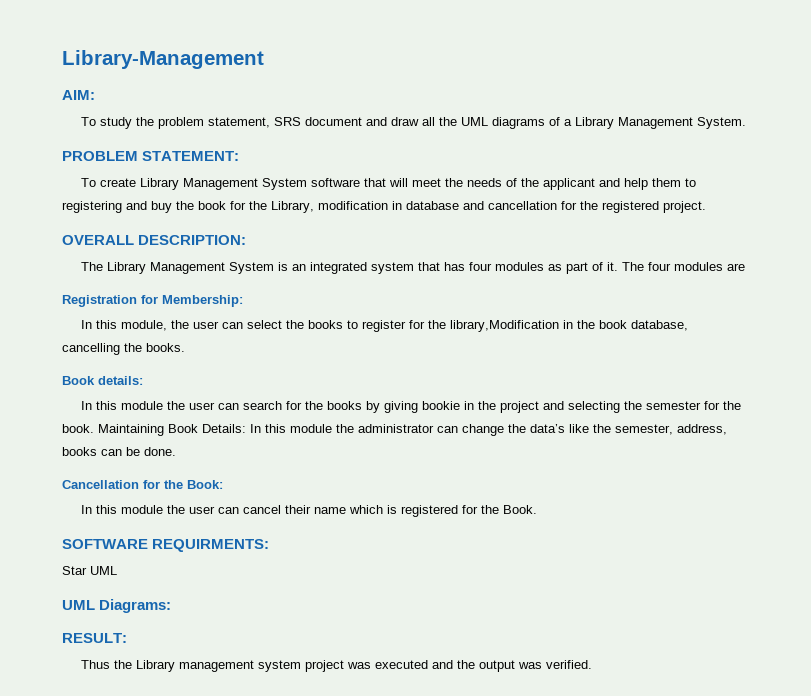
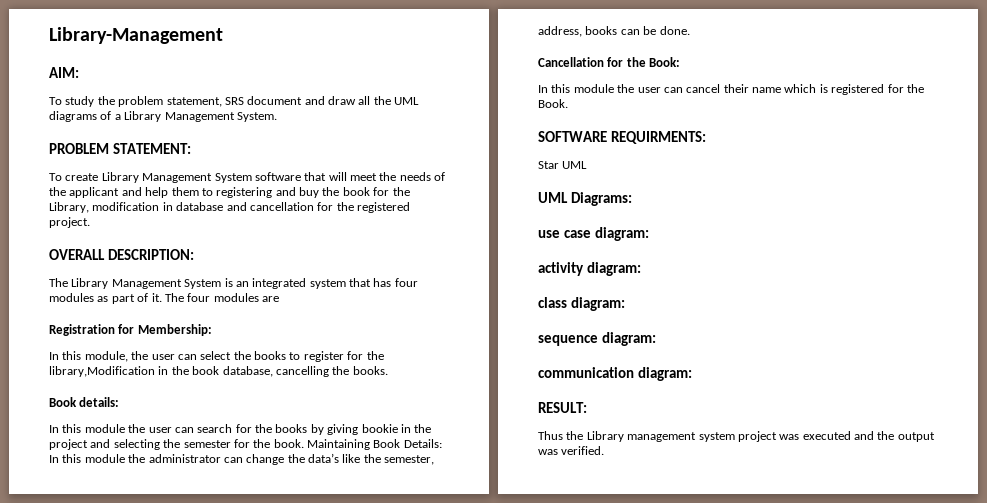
+ use case diagram:
+ activity diagram:
+ class diagram:
+ sequence diagram:
+ communication diagram:

